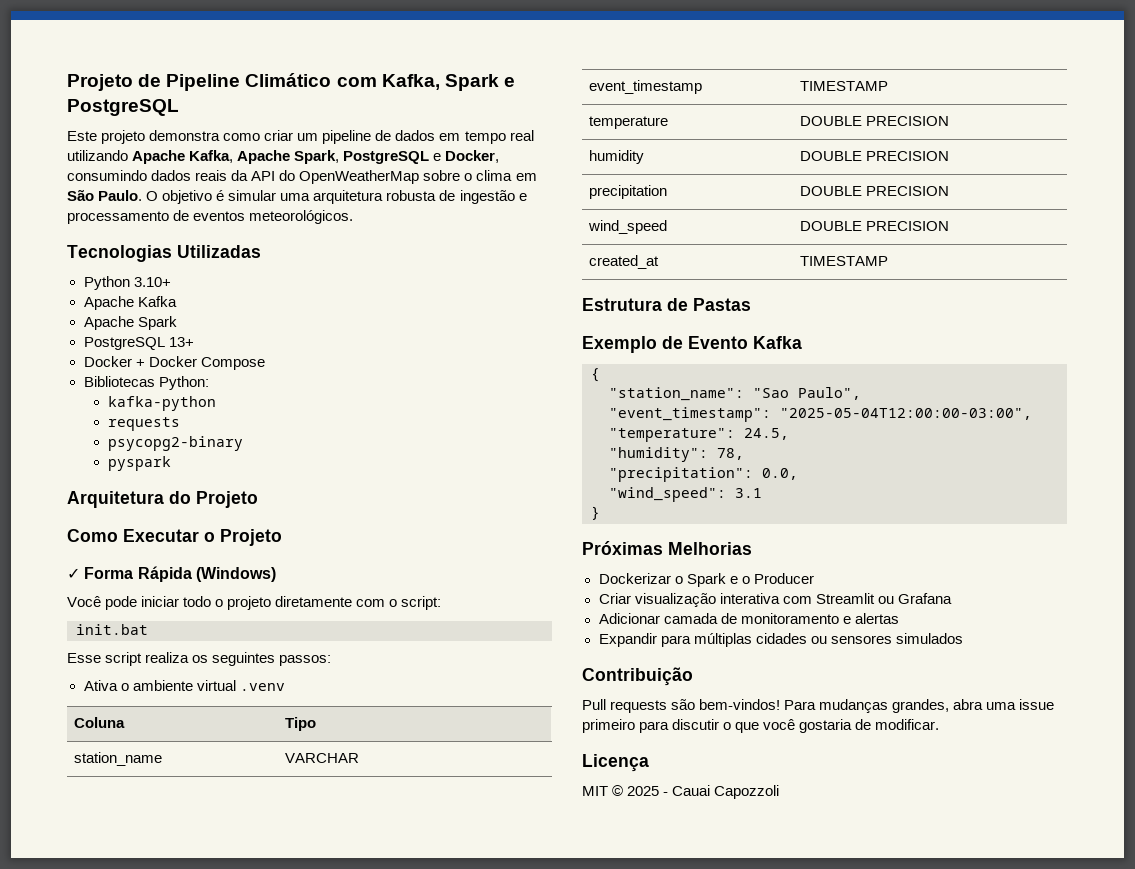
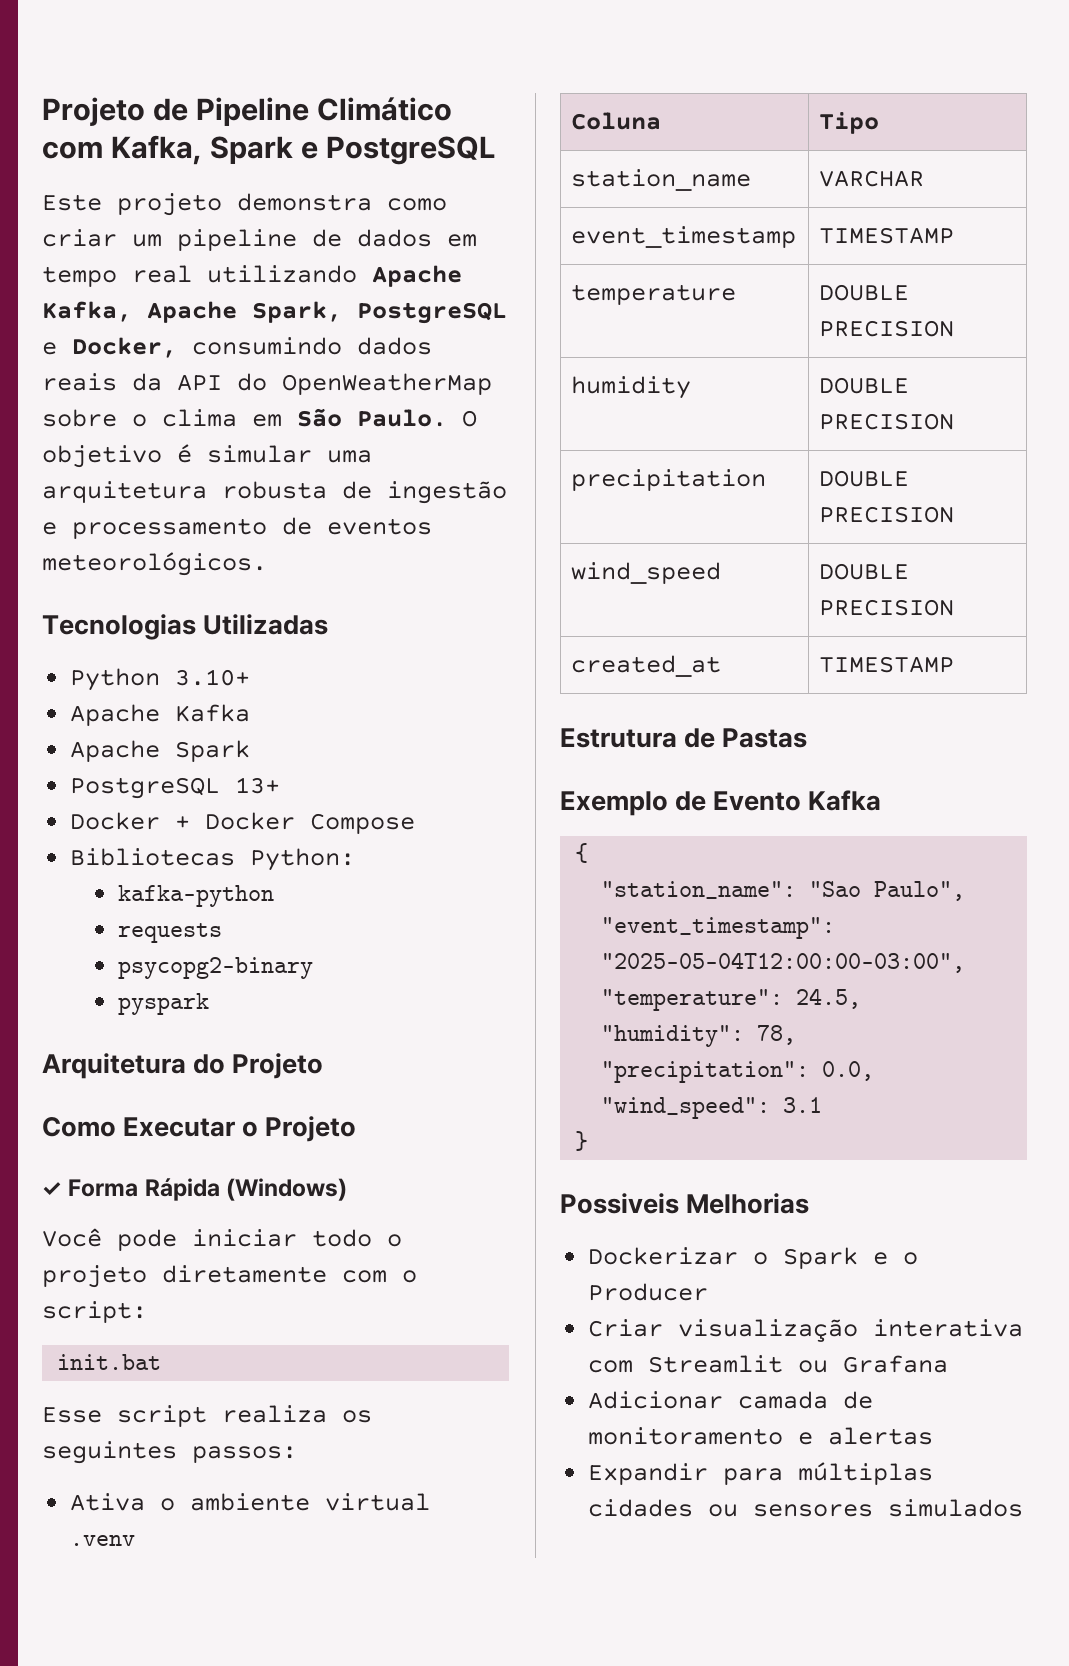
- Próximas Melhorias
+ Possiveis Melhorias
- Contribuição
- Pull requests são bem-vindos! Para mudanças grandes, abra uma issue primeiro para discutir o que você gostaria de modificar.
- Licença
- MIT © 2025 - Cauai Capozzoli

